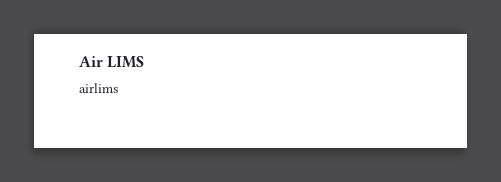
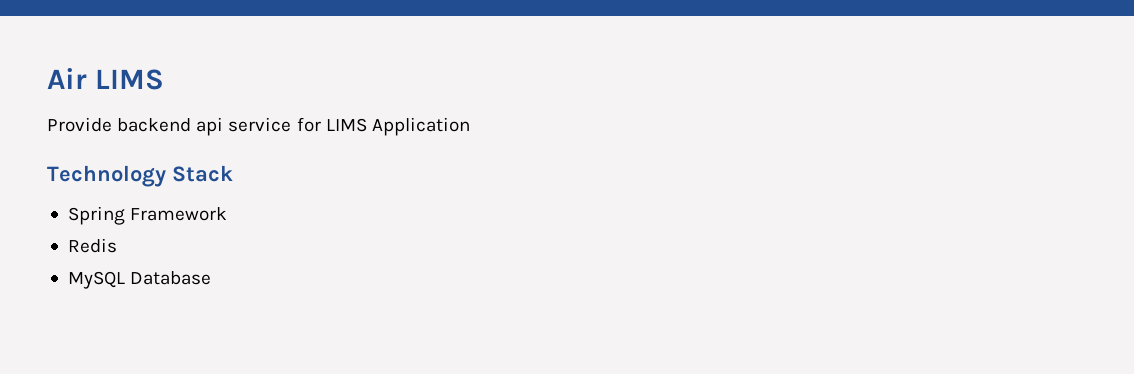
- airlims
+ Provide backend api service for LIMS Application
+ Technology Stack
+ Spring Framework
+ Redis
+ MySQL Database

